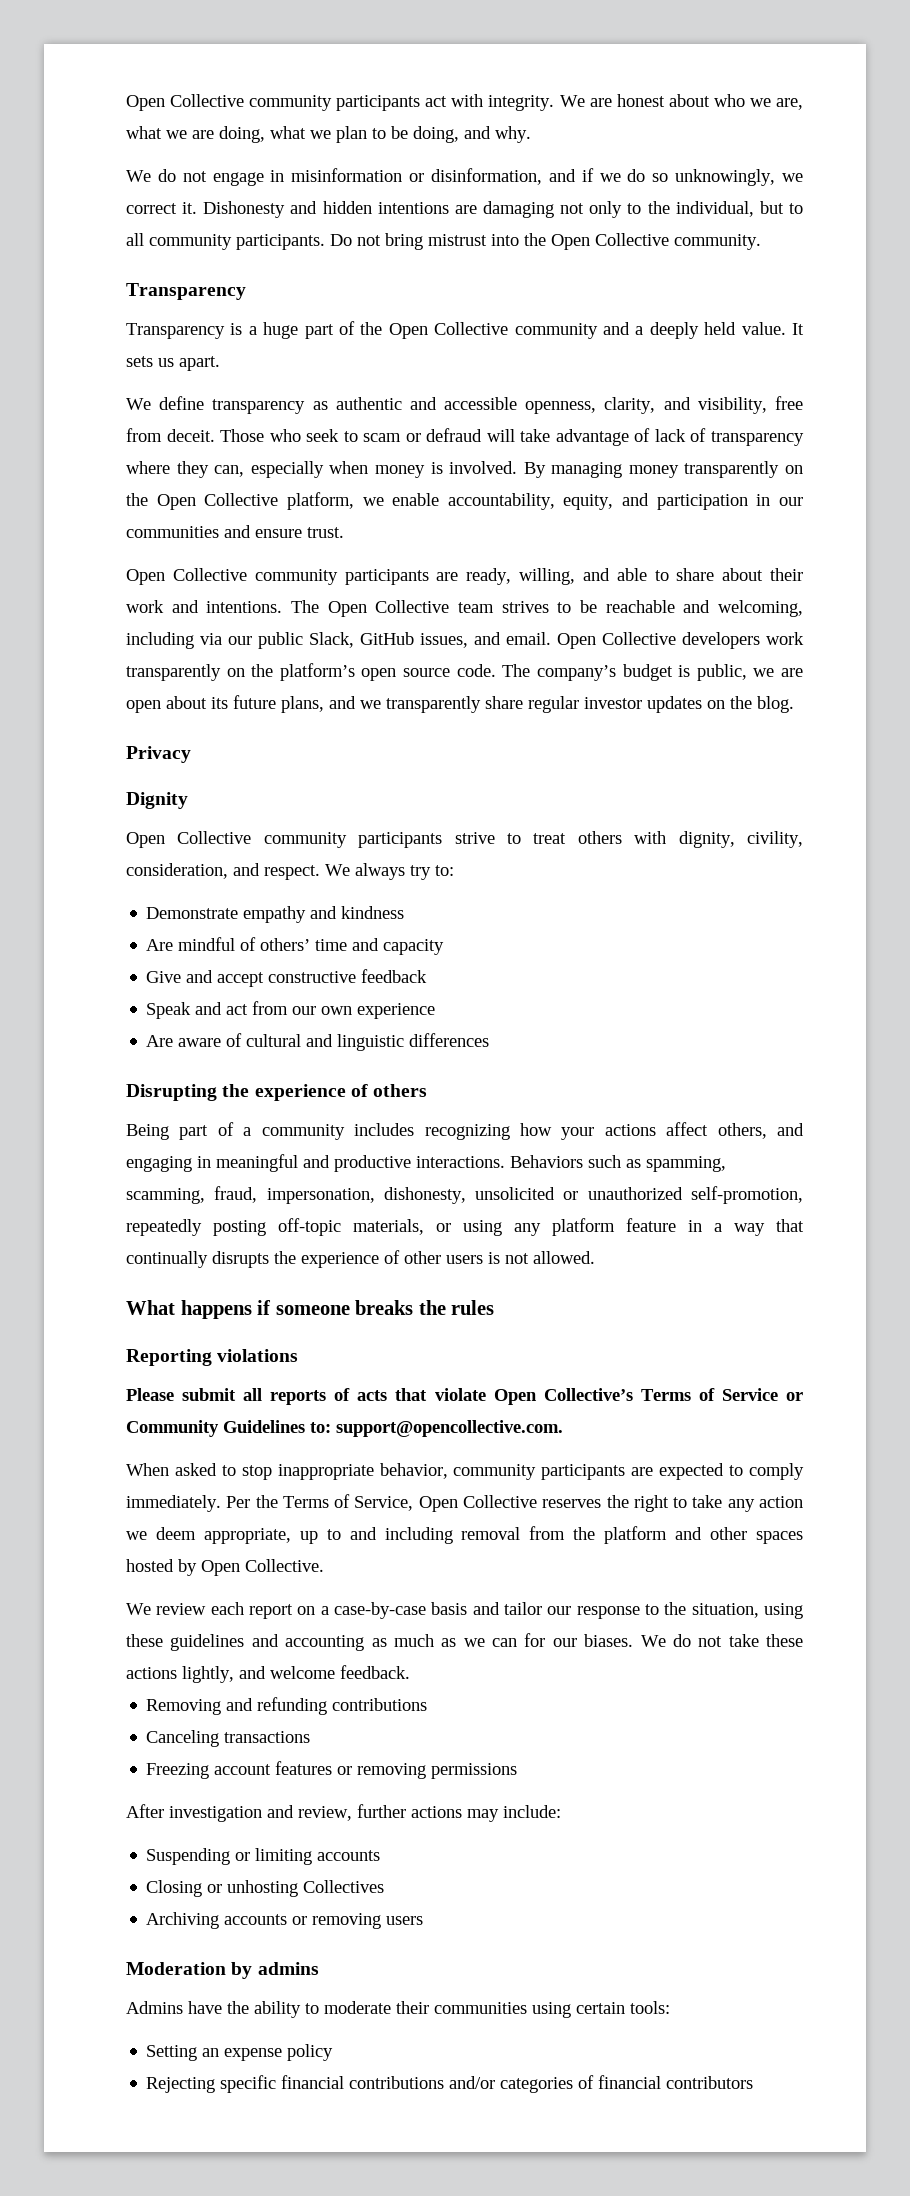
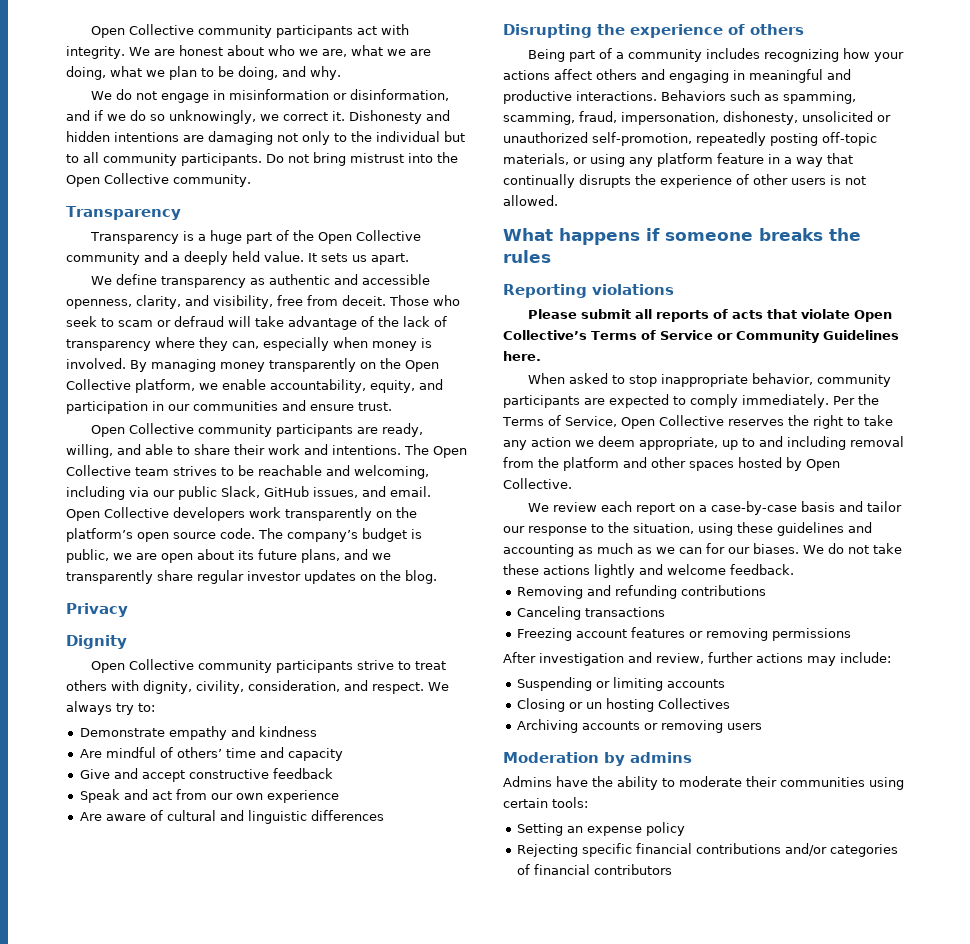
- Dishonesty and hidden intentions are damaging not only to the individual, but to all community participants.
+ Dishonesty and hidden intentions are damaging not only to the individual but to all community participants.
- Those who seek to scam or defraud will take advantage of lack of transparency where they can, especially when money is involved.
+ Those who seek to scam or defraud will take advantage of the lack of transparency where they can, especially when money is involved.
- Open Collective community participants are ready, willing, and able to share about their work and intentions.
+ Open Collective community participants are ready, willing, and able to share their work and intentions.
- Being part of a community includes recognizing how your actions affect others, and engaging in meaningful and productive interactions.
+ Being part of a community includes recognizing how your actions affect others and engaging in meaningful and productive interactions.
- Please submit all reports of acts that violate Open Collective’s Terms of Service or Community Guidelines to: support@opencollective.com.
+ Please submit all reports of acts that violate Open Collective’s Terms of Service or Community Guidelines here.
- We do not take these actions lightly, and welcome feedback.
+ We do not take these actions lightly and welcome feedback.
- Closing or unhosting Collectives
+ Closing or un hosting Collectives

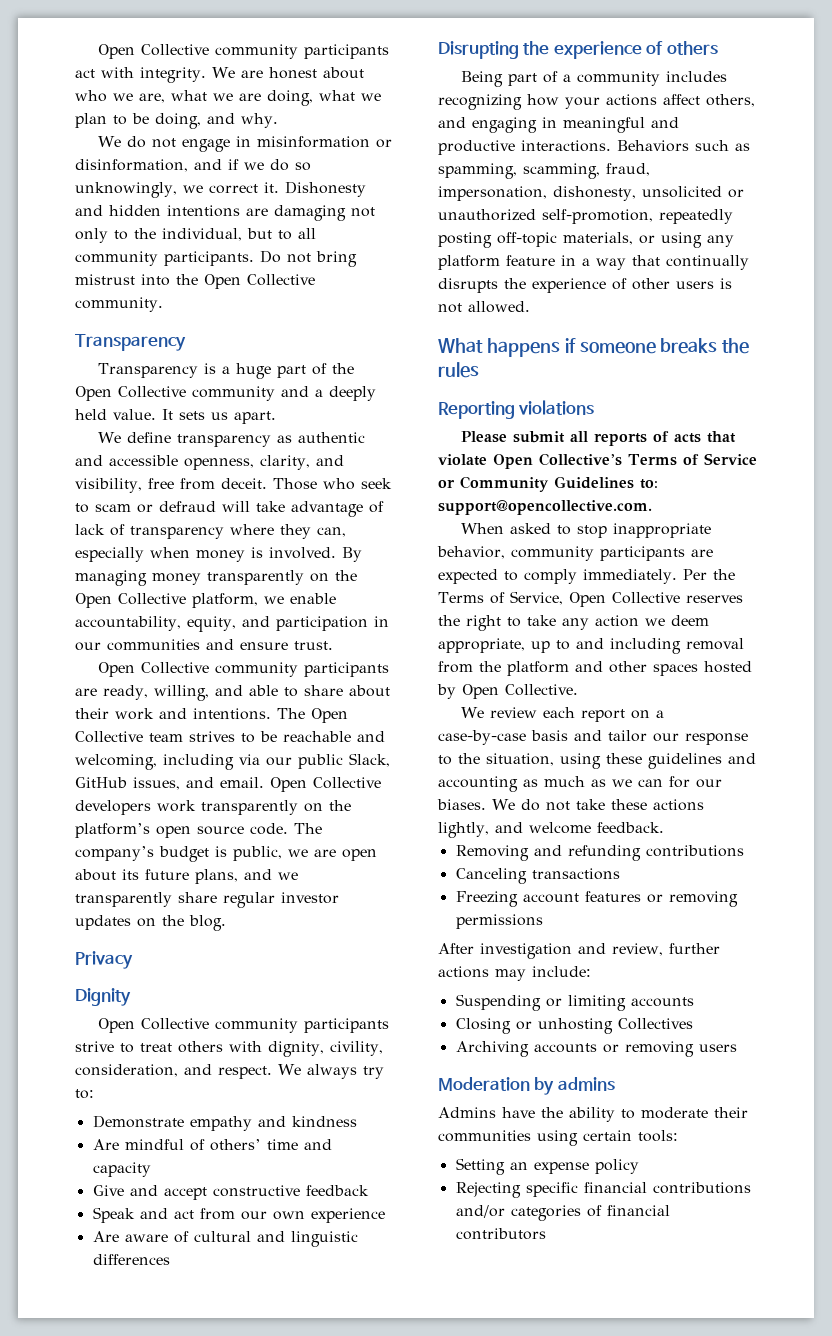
- Dishonesty and hidden intentions are damaging not only to the individual but to all community participants.
+ Dishonesty and hidden intentions are damaging not only to the individual, but to all community participants.
- Those who seek to scam or defraud will take advantage of the lack of transparency where they can, especially when money is involved.
+ Those who seek to scam or defraud will take advantage of lack of transparency where they can, especially when money is involved.
- Open Collective community participants are ready, willing, and able to share their work and intentions.
+ Open Collective community participants are ready, willing, and able to share about their work and intentions.
- Being part of a community includes recognizing how your actions affect others and engaging in meaningful and productive interactions.
+ Being part of a community includes recognizing how your actions affect others, and engaging in meaningful and productive interactions.
- Please submit all reports of acts that violate Open Collective’s Terms of Service or Community Guidelines here.
+ Please submit all reports of acts that violate Open Collective’s Terms of Service or Community Guidelines to: support@opencollective.com.
- We do not take these actions lightly and welcome feedback.
+ We do not take these actions lightly, and welcome feedback.
- Closing or un hosting Collectives
+ Closing or unhosting Collectives

